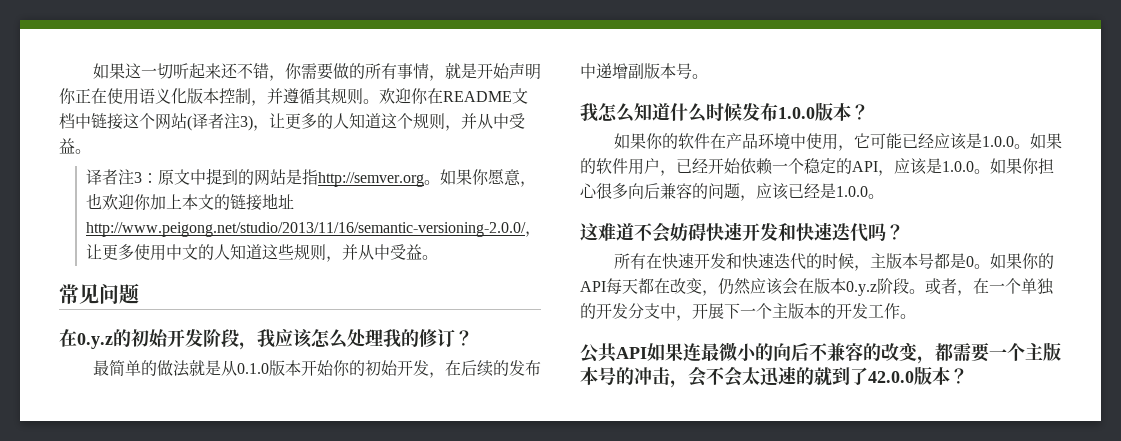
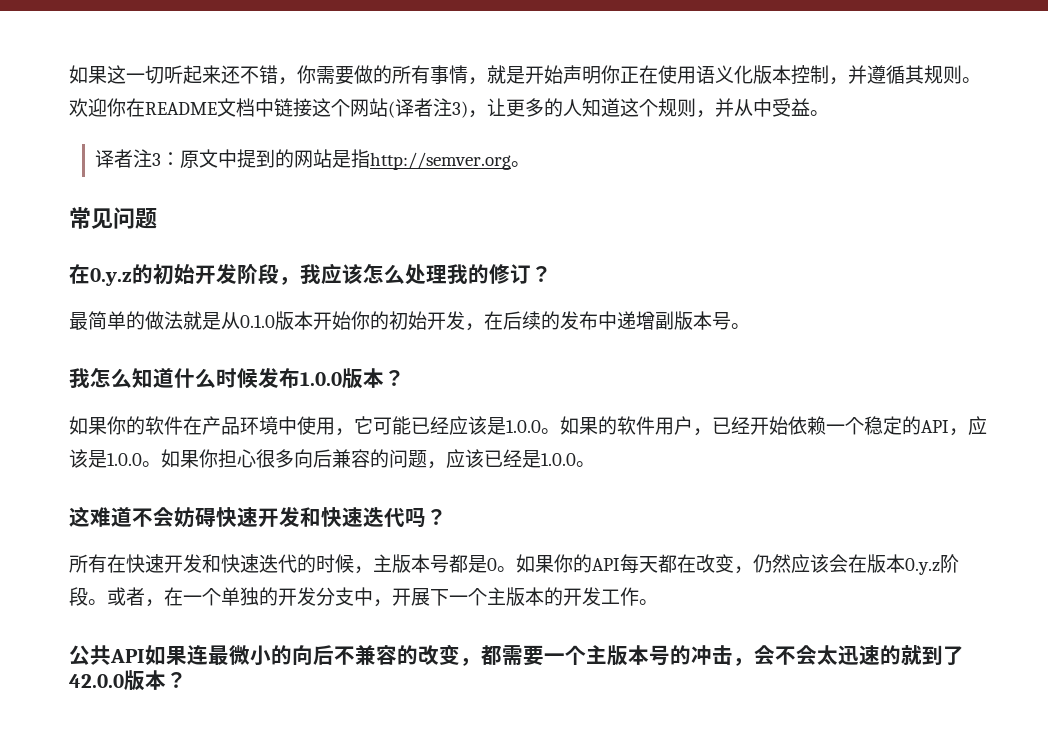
- 如果你愿意，也欢迎你加上本文的链接地址http://www.peigong.net/studio/2013/11/16/semantic-versioning-2.0.0/，让更多使用中文的人知道这些规则，并从中受益。

